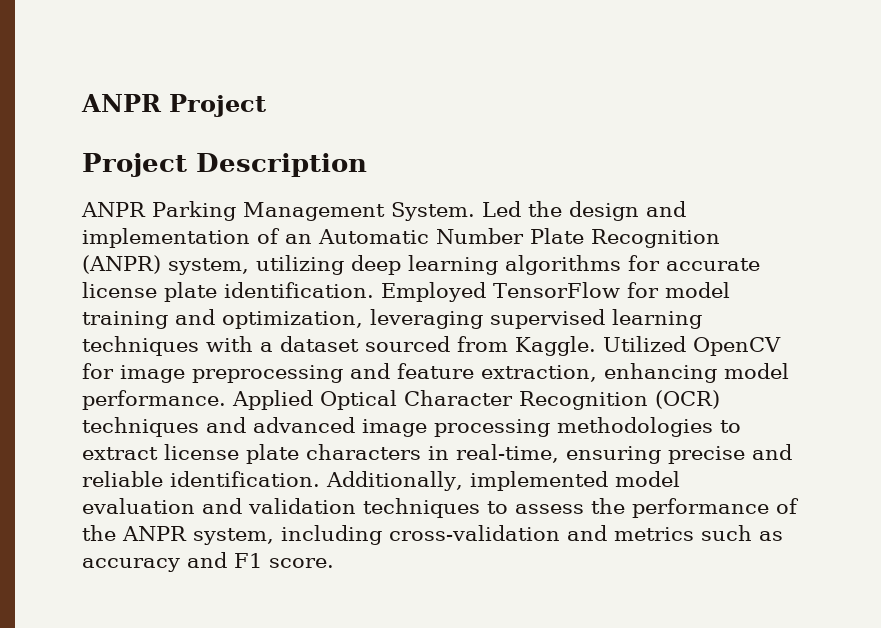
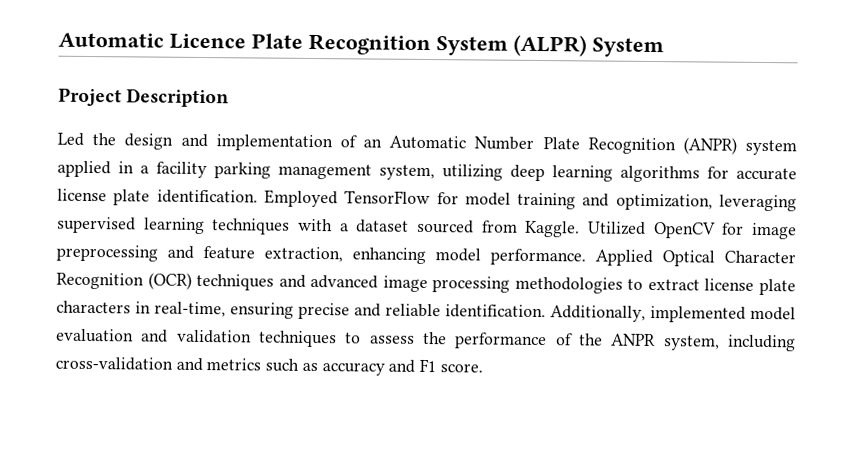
- ANPR Project
+ Automatic Licence Plate Recognition System (ALPR) System
  Project Description
- ANPR Parking Management System. Led the design and implementation of an Automatic Number Plate Recognition (ANPR) system, utilizing deep learning algorithms for accurate license plate identification.
+ Led the design and implementation of an Automatic Number Plate Recognition (ANPR) system applied in a facility parking management system, utilizing deep learning algorithms for accurate license plate identification.

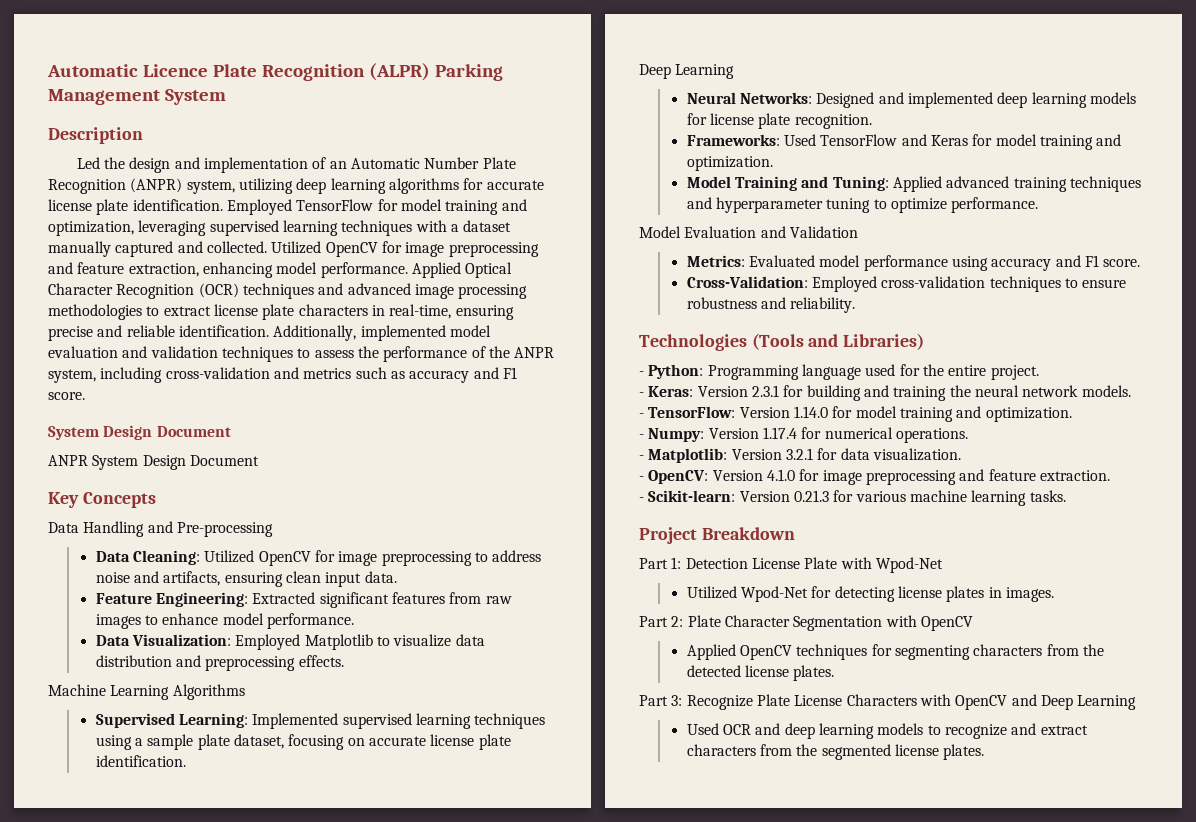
- Automatic Licence Plate Recognition System (ALPR) System
+ Automatic Licence Plate Recognition (ALPR) Parking Management System
- Project Description
+ Description
- Led the design and implementation of an Automatic Number Plate Recognition (ANPR) system applied in a facility parking management system, utilizing deep learning algorithms for accurate license plate identification.
+ Led the design and implementation of an Automatic Number Plate Recognition (ANPR) system, utilizing deep learning algorithms for accurate license plate identification.
- Employed TensorFlow for model training and optimization, leveraging supervised learning techniques with a dataset sourced from Kaggle.
+ Employed TensorFlow for model training and optimization, leveraging supervised learning techniques with a dataset manually captured and collected.
  Additionally, implemented model evaluation and validation techniques to assess the performance of the ANPR system, including cross-validation and metrics such as accuracy and F1 score.
+ System Design Document
+ ANPR System Design Document
+ Key Concepts
+ Data Handling and Pre-processing
+ Data Cleaning: Utilized OpenCV for image preprocessing to address noise and artifacts, ensuring clean input data.
+ Feature Engineering: Extracted significant features from raw images to enhance model performance.
+ Data Visualization: Employed Matplotlib to visualize data distribution and preprocessing effects.
+ Machine Learning Algorithms
+ Supervised Learning: Implemented supervised learning techniques using a sample plate dataset, focusing on accurate license plate identification.
+ Deep Learning
+ Neural Networks: Designed and implemented deep learning models for license plate recognition.
+ Frameworks: Used TensorFlow and Keras for model training and optimization.
+ Model Training and Tuning: Applied advanced training techniques and hyperparameter tuning to optimize performance.
+ Model Evaluation and Validation
+ Metrics: Evaluated model performance using accuracy and F1 score.
+ Cross-Validation: Employed cross-validation techniques to ensure robustness and reliability.
+ Technologies (Tools and Libraries)
+ - Python: Programming language used for the entire project.
+ - Keras: Version 2.3.1 for building and training the neural network models.
+ - TensorFlow: Version 1.14.0 for model training and optimization.
+ - Numpy: Version 1.17.4 for numerical operations.
+ - Matplotlib: Version 3.2.1 for data visualization.
+ - OpenCV: Version 4.1.0 for image preprocessing and feature extraction.
+ - Scikit-learn: Version 0.21.3 for various machine learning tasks.
+ Project Breakdown
+ Part 1: Detection License Plate with Wpod-Net
+ Utilized Wpod-Net for detecting license plates in images.
+ Part 2: Plate Character Segmentation with OpenCV
+ Applied OpenCV techniques for segmenting characters from the detected license plates.
+ Part 3: Recognize Plate License Characters with OpenCV and Deep Learning
+ Used OCR and deep learning models to recognize and extract characters from the segmented license plates.

